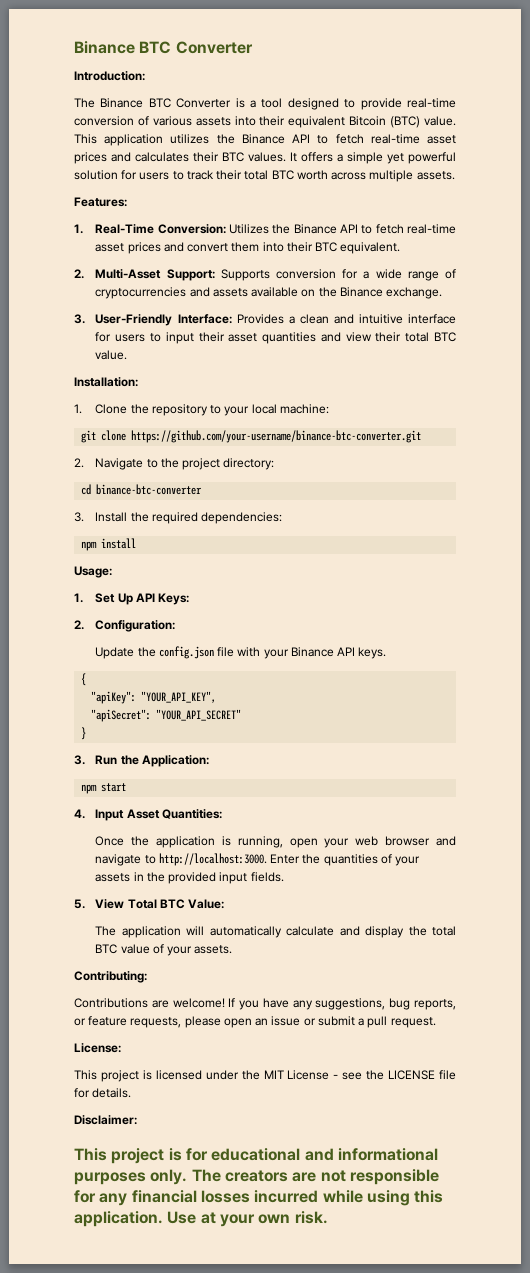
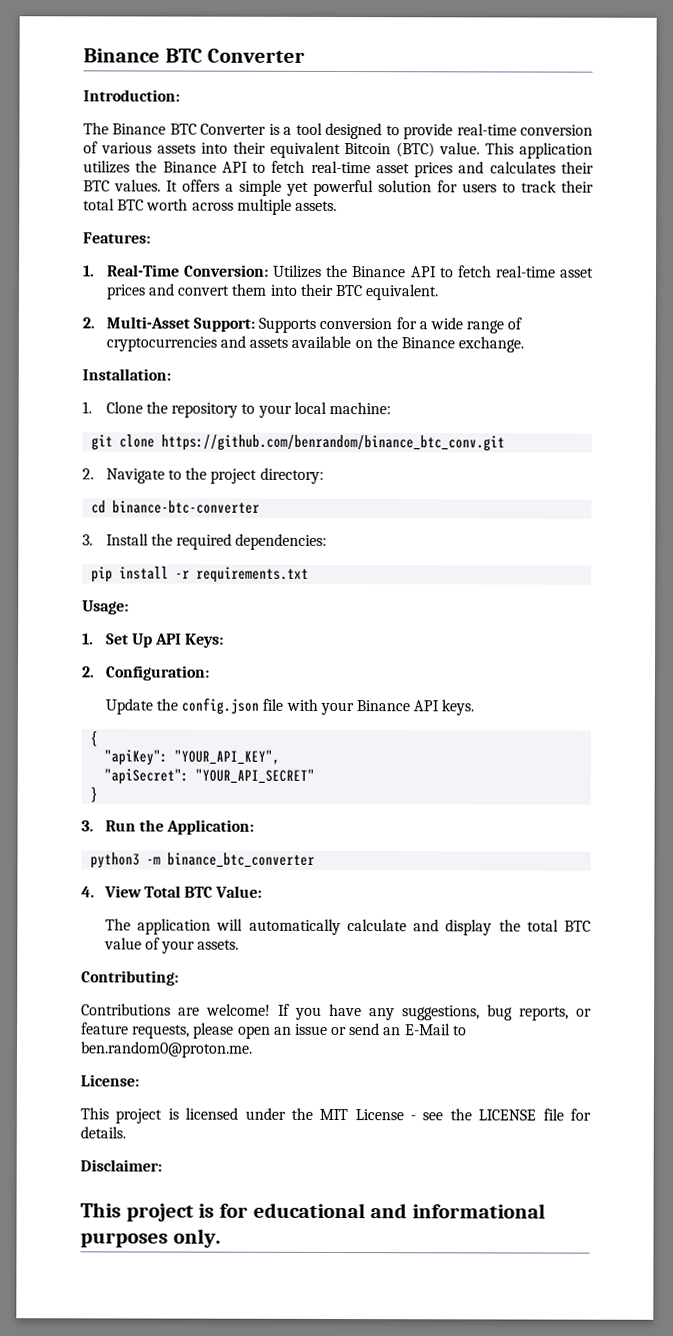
- 3. User-Friendly Interface: Provides a clean and intuitive interface for users to input their asset quantities and view their total BTC value.
- git clone https://github.com/your-username/binance-btc-converter.git
+ git clone https://github.com/benrandom/binance_btc_conv.git
- npm install
+ pip install -r requirements.txt
- npm start
- 4. Input Asset Quantities:
- Once the application is running, open your web browser and navigate to http://localhost:3000. Enter the quantities of your assets in the provided input fields.
- 5. View Total BTC Value:
+ python3 -m binance_btc_converter
+ 4. View Total BTC Value:
- If you have any suggestions, bug reports, or feature requests, please open an issue or submit a pull request.
+ If you have any suggestions, bug reports, or feature requests, please open an issue or send an E-Mail to ben.random0@proton.me.
- The creators are not responsible for any financial losses incurred while using this application. Use at your own risk.

